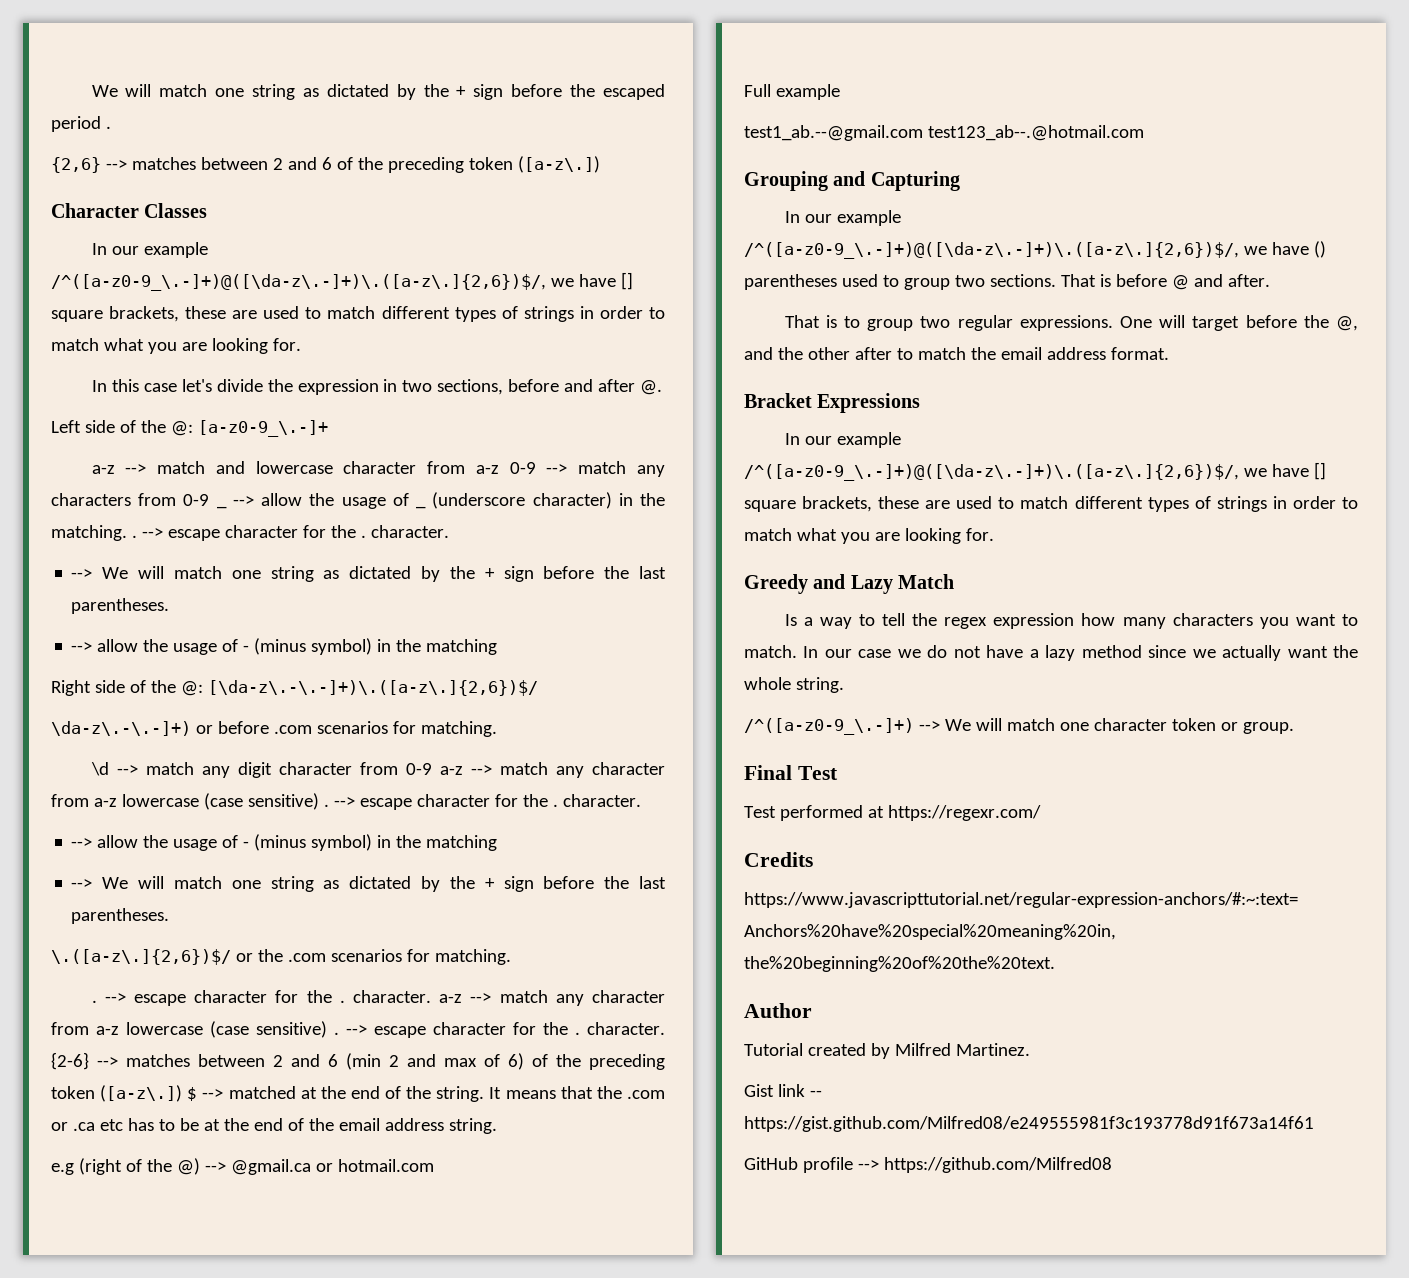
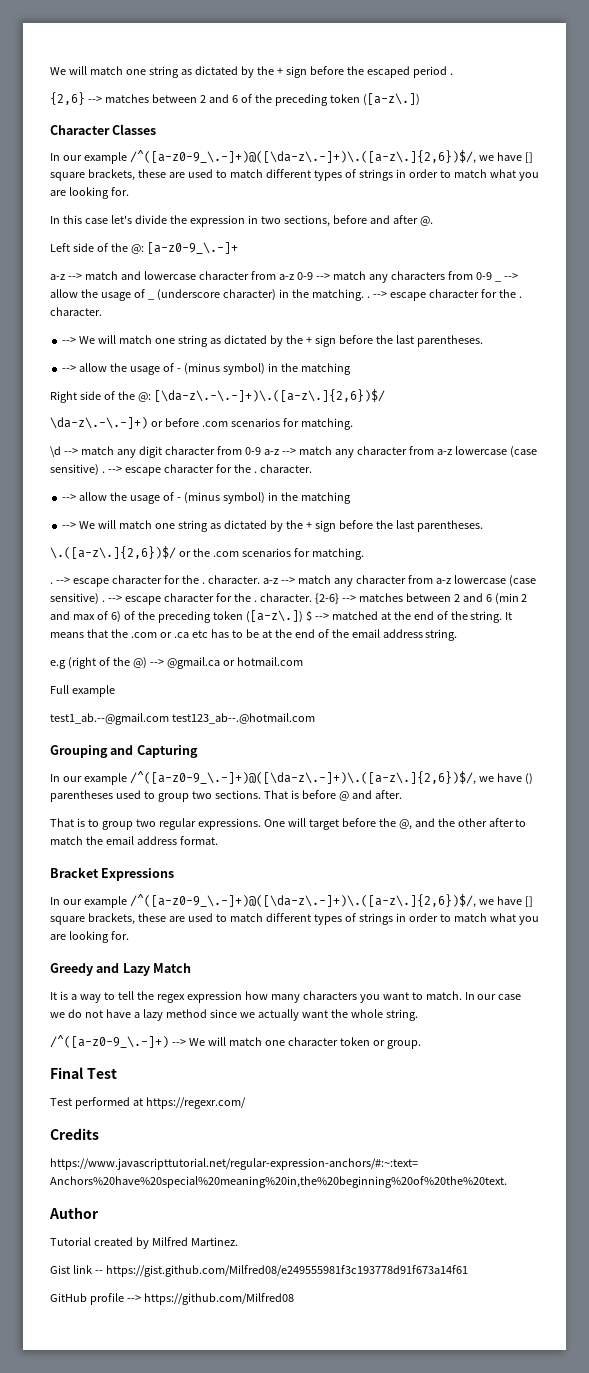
- Is a way to tell the regex expression how many characters you want to match.
+ It is a way to tell the regex expression how many characters you want to match.

